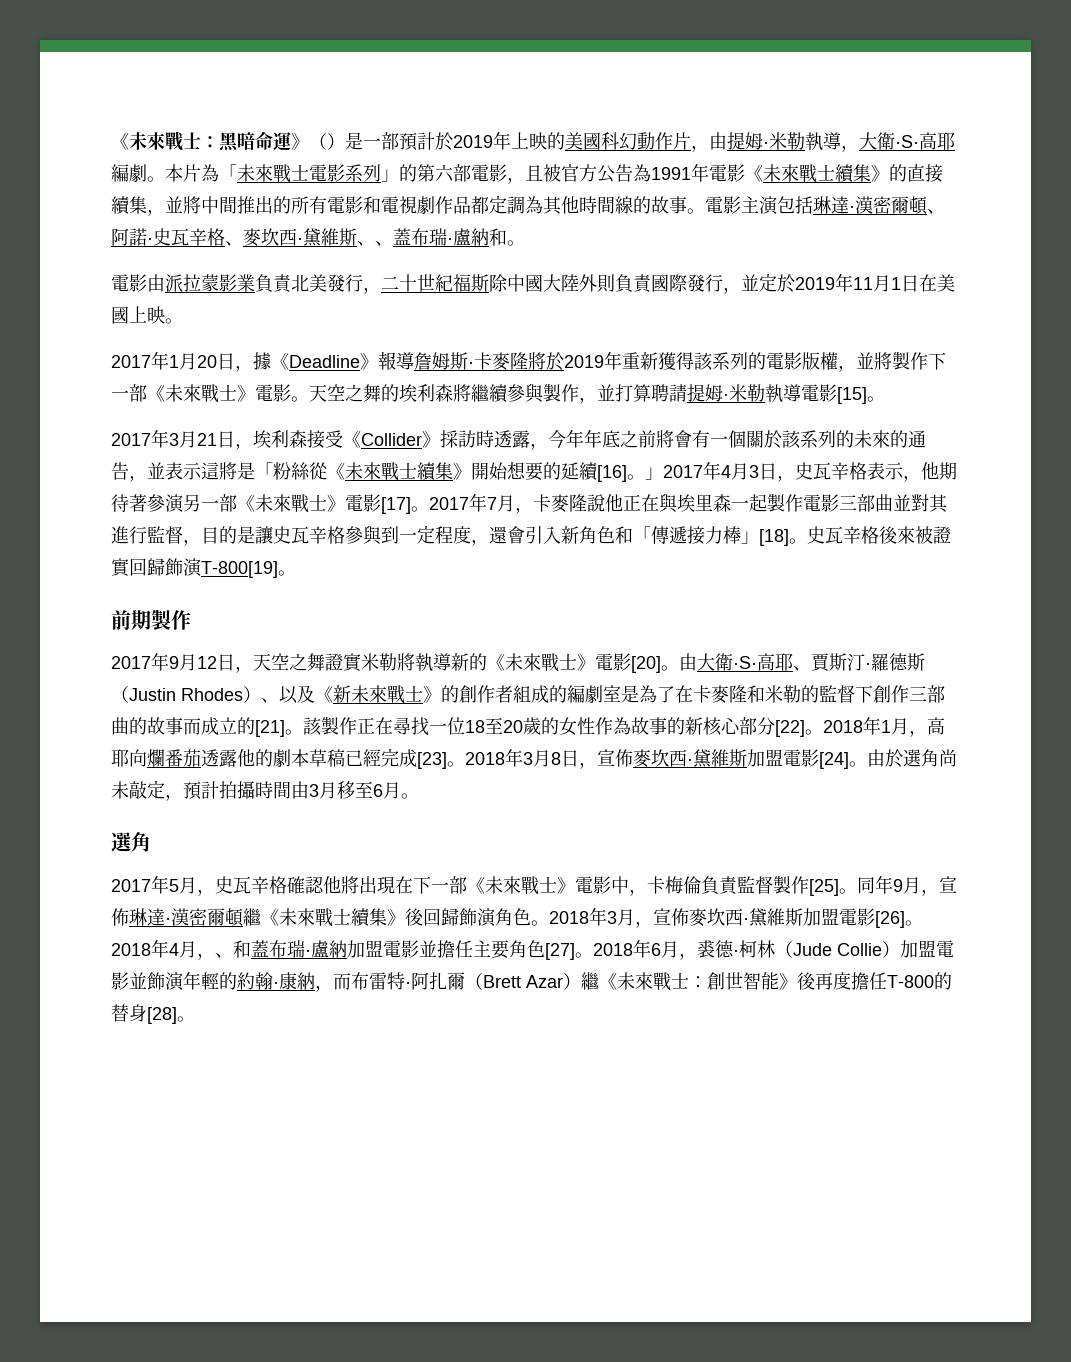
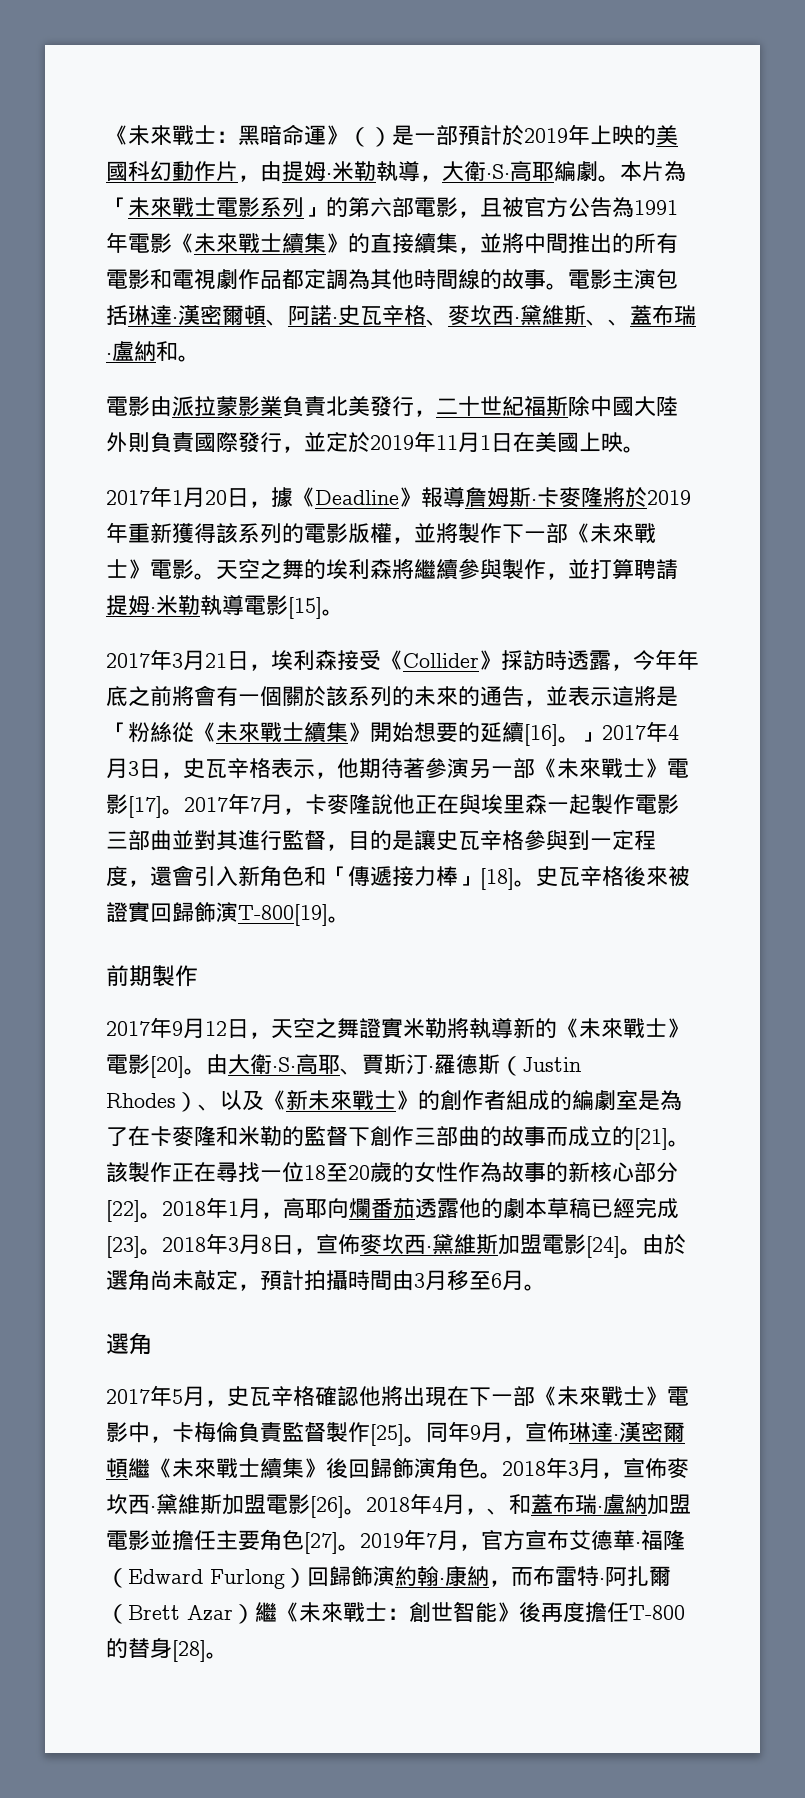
- 2018年6月，裘德·柯林（Jude Collie）加盟電影並飾演年輕的約翰·康納，而布雷特·阿扎爾（Brett Azar）繼《未來戰士：創世智能》後再度擔任T-800的替身[28]。
+ 2019年7月，官方宣布艾德華·福隆（Edward Furlong）回歸飾演約翰·康納，而布雷特·阿扎爾（Brett Azar）繼《未來戰士：創世智能》後再度擔任T-800的替身[28]。

